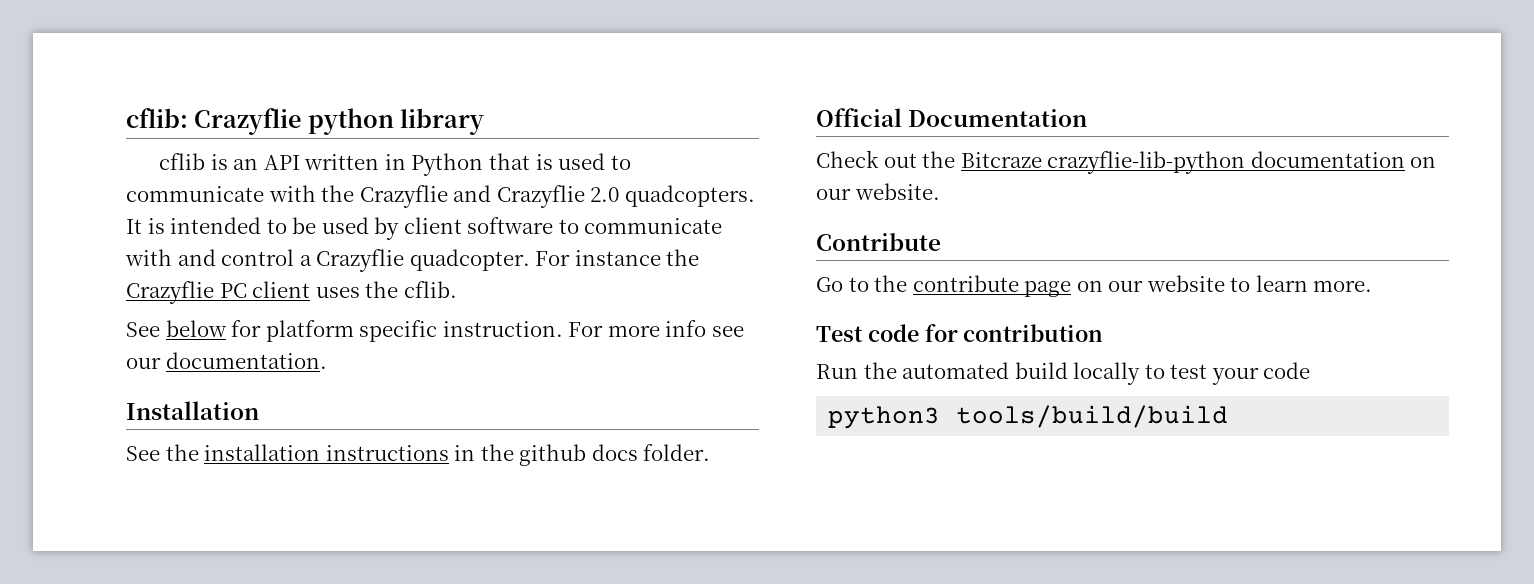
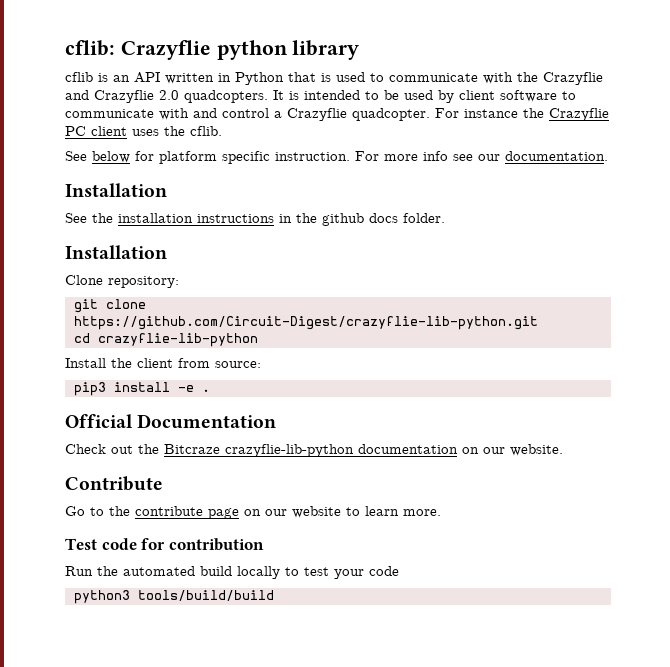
  See the installation instructions in the github docs folder.
+ Installation
+ Clone repository:
+ git clone https://github.com/Circuit-Digest/crazyflie-lib-python.git
+ cd crazyflie-lib-python
+ Install the client from source:
+ pip3 install -e .

